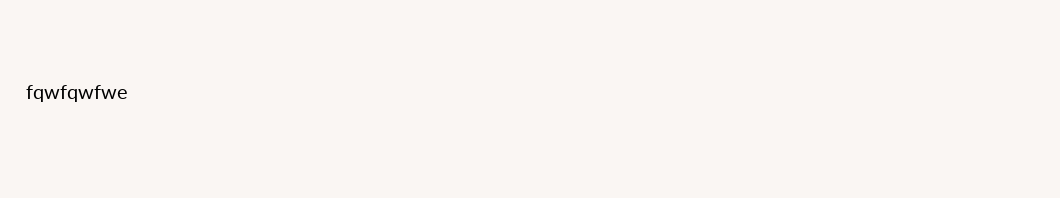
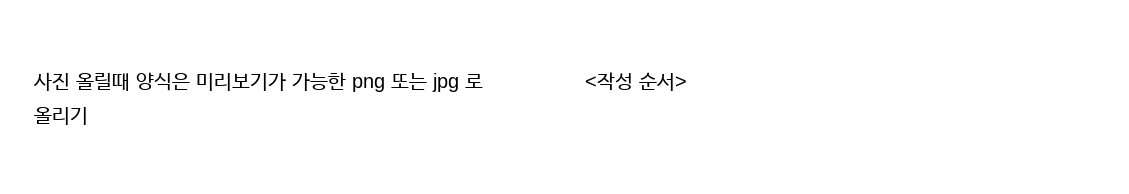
- fqwfqwfwe
+ 사진 올릴때 양식은 미리보기가 가능한 png 또는 jpg 로 올리기
+ <작성 순서>

